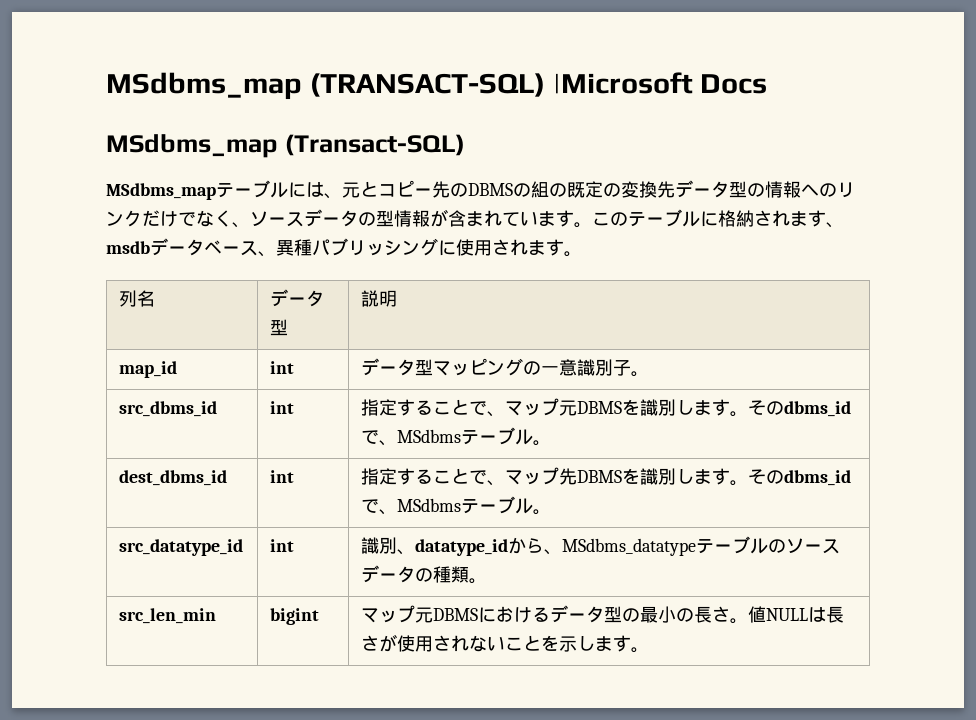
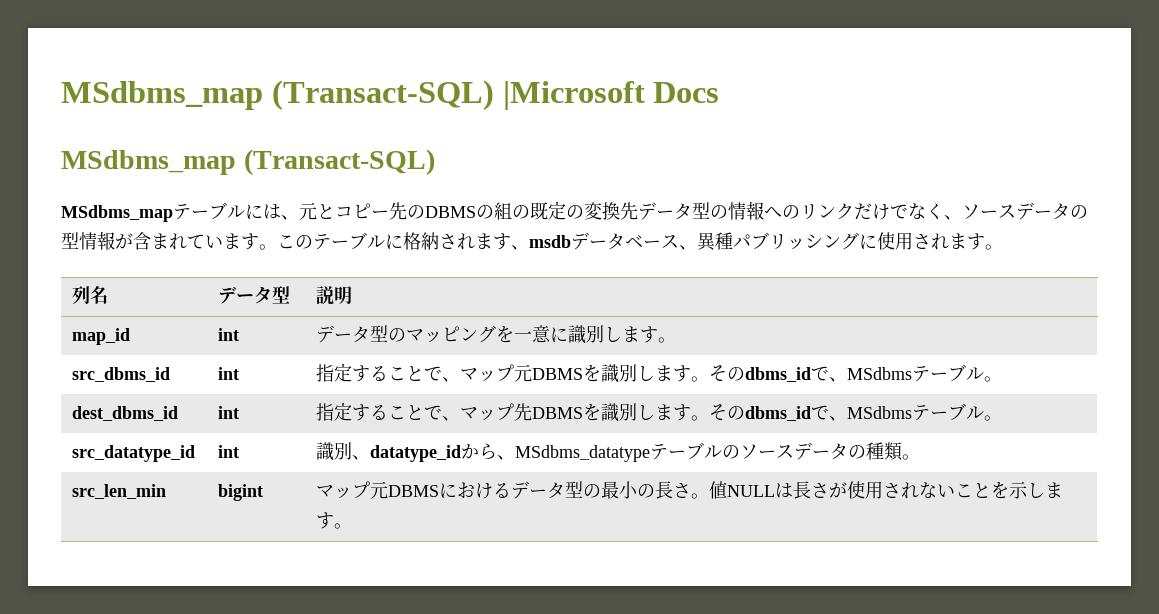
- MSdbms_map (TRANSACT-SQL) |Microsoft Docs
+ MSdbms_map (Transact-SQL) |Microsoft Docs
- map_id | int | データ型マッピングの一意識別子。
+ map_id | int | データ型のマッピングを一意に識別します。

